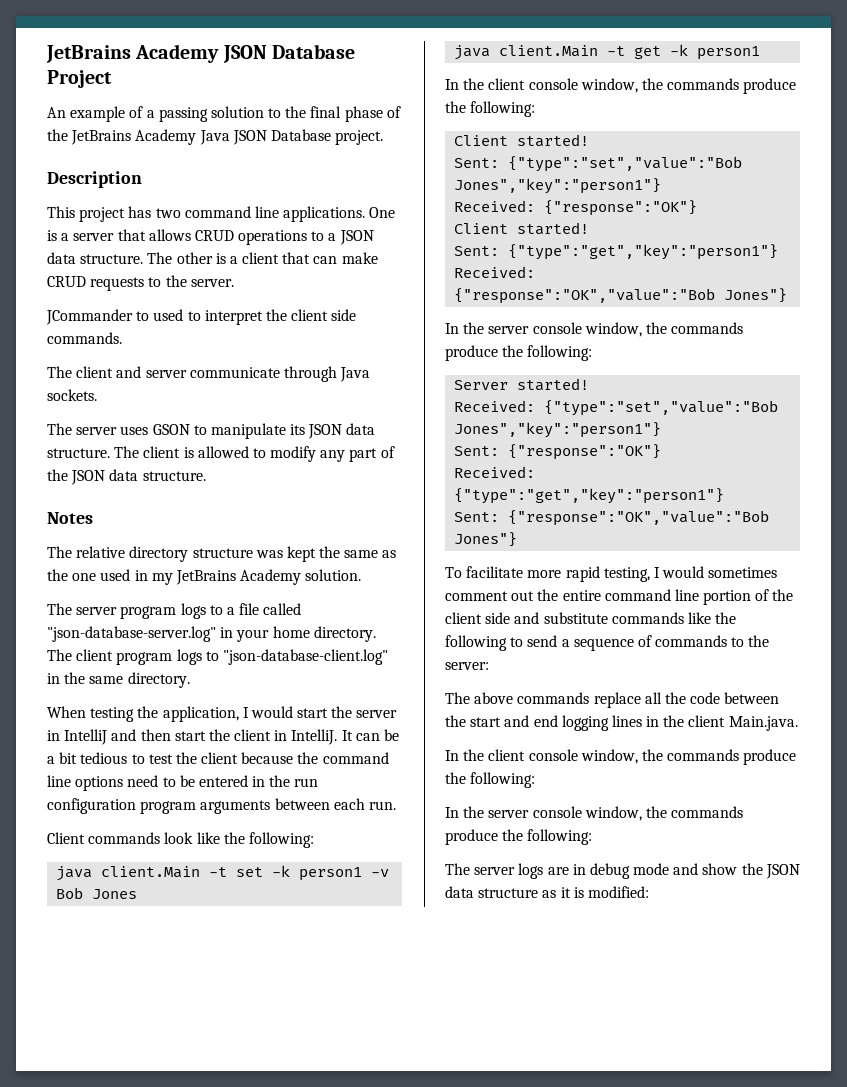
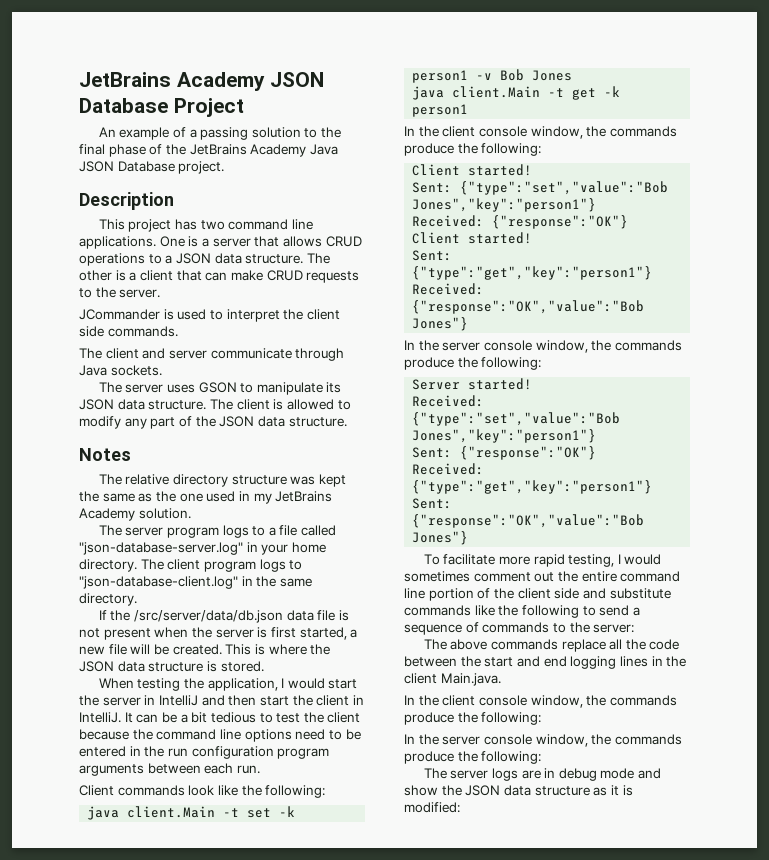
- JCommander to used to interpret the client side commands.
+ JCommander is used to interpret the client side commands.
+ If the /src/server/data/db.json data file is not present when the server is first started, a new file will be created. This is where the JSON data structure is stored.

